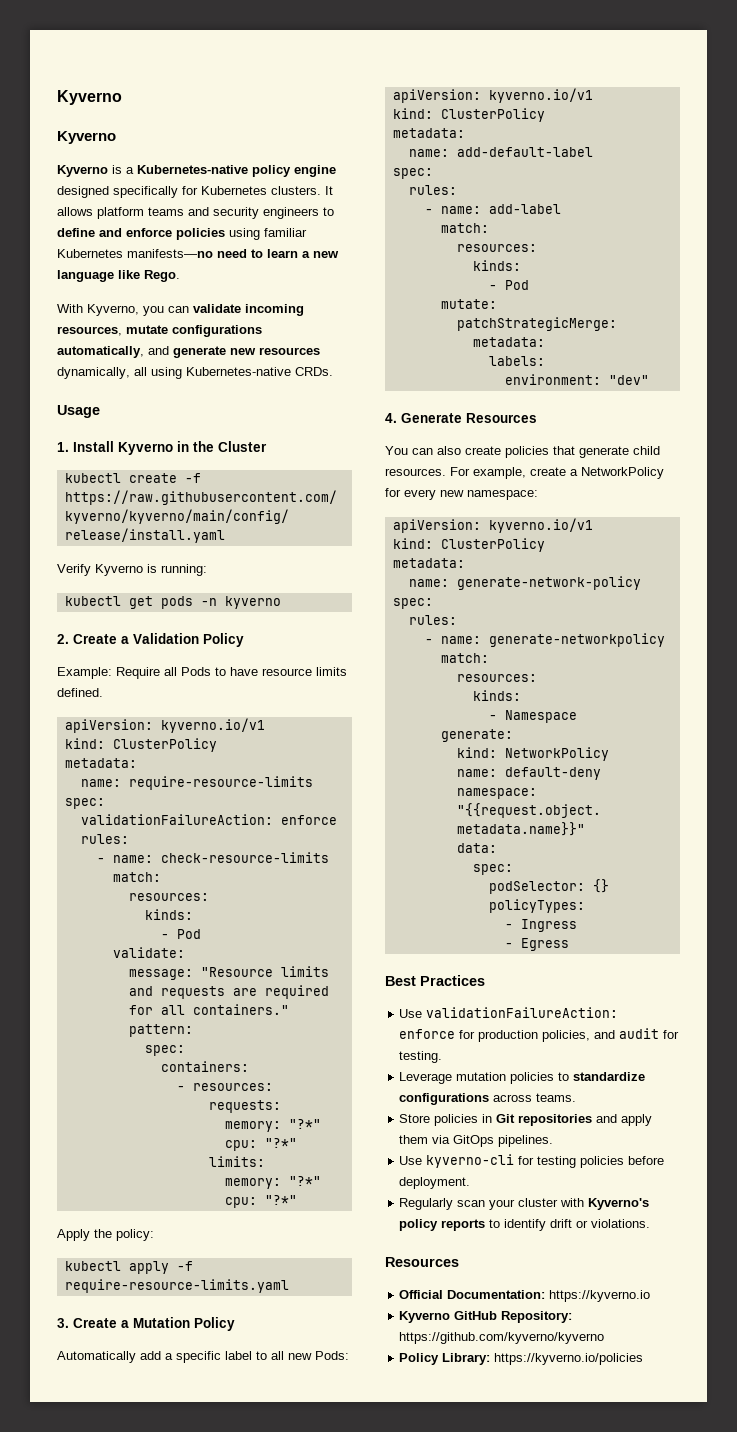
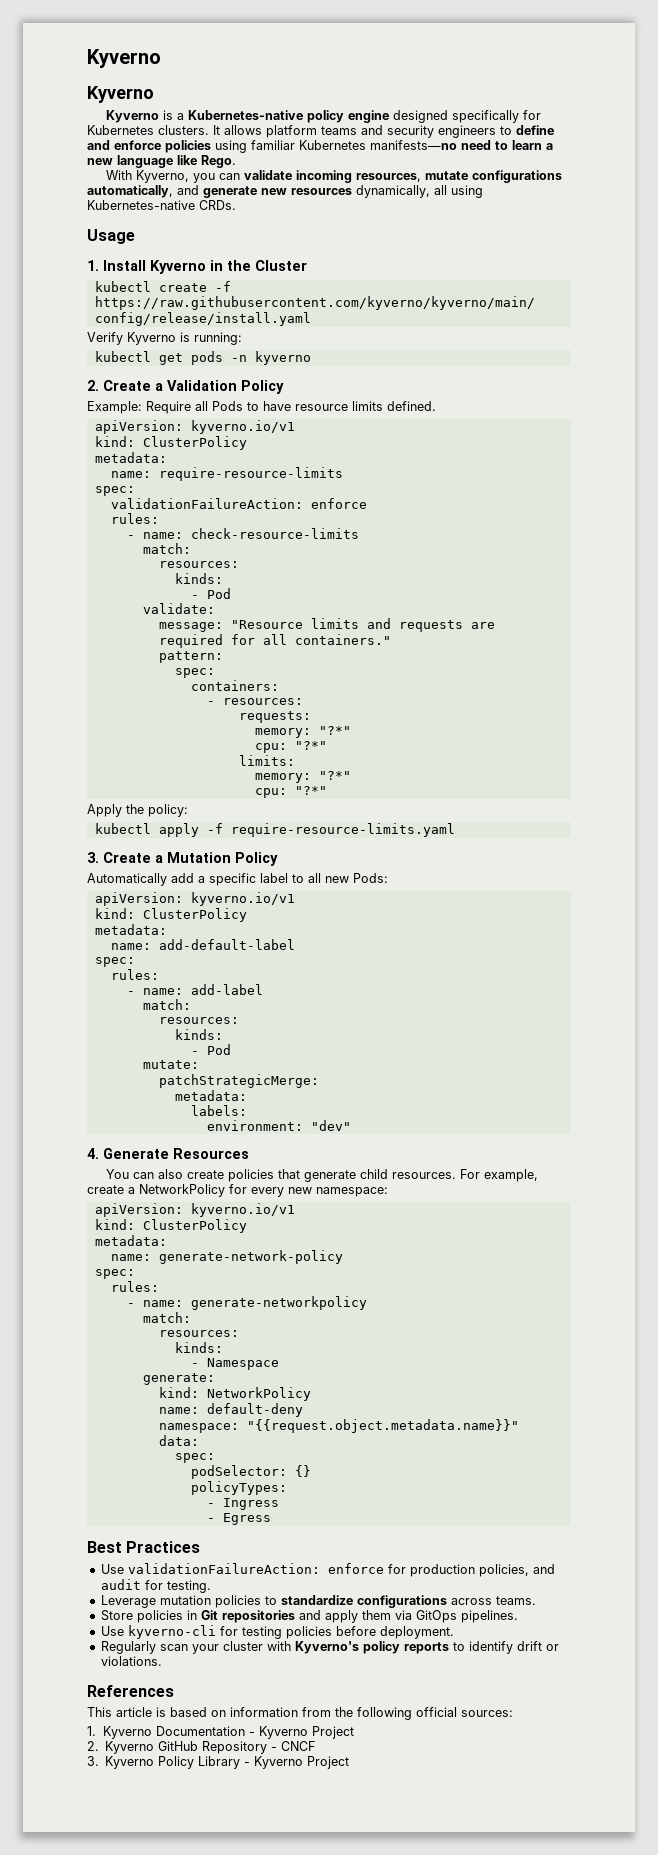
  Regularly scan your cluster with Kyverno's policy reports to identify drift or violations.
- Resources
- Official Documentation: https://kyverno.io
- Kyverno GitHub Repository: https://github.com/kyverno/kyverno
- Policy Library: https://kyverno.io/policies
+ References
+ This article is based on information from the following official sources:
+ 1. Kyverno Documentation - Kyverno Project
+ 2. Kyverno GitHub Repository - CNCF
+ 3. Kyverno Policy Library - Kyverno Project

